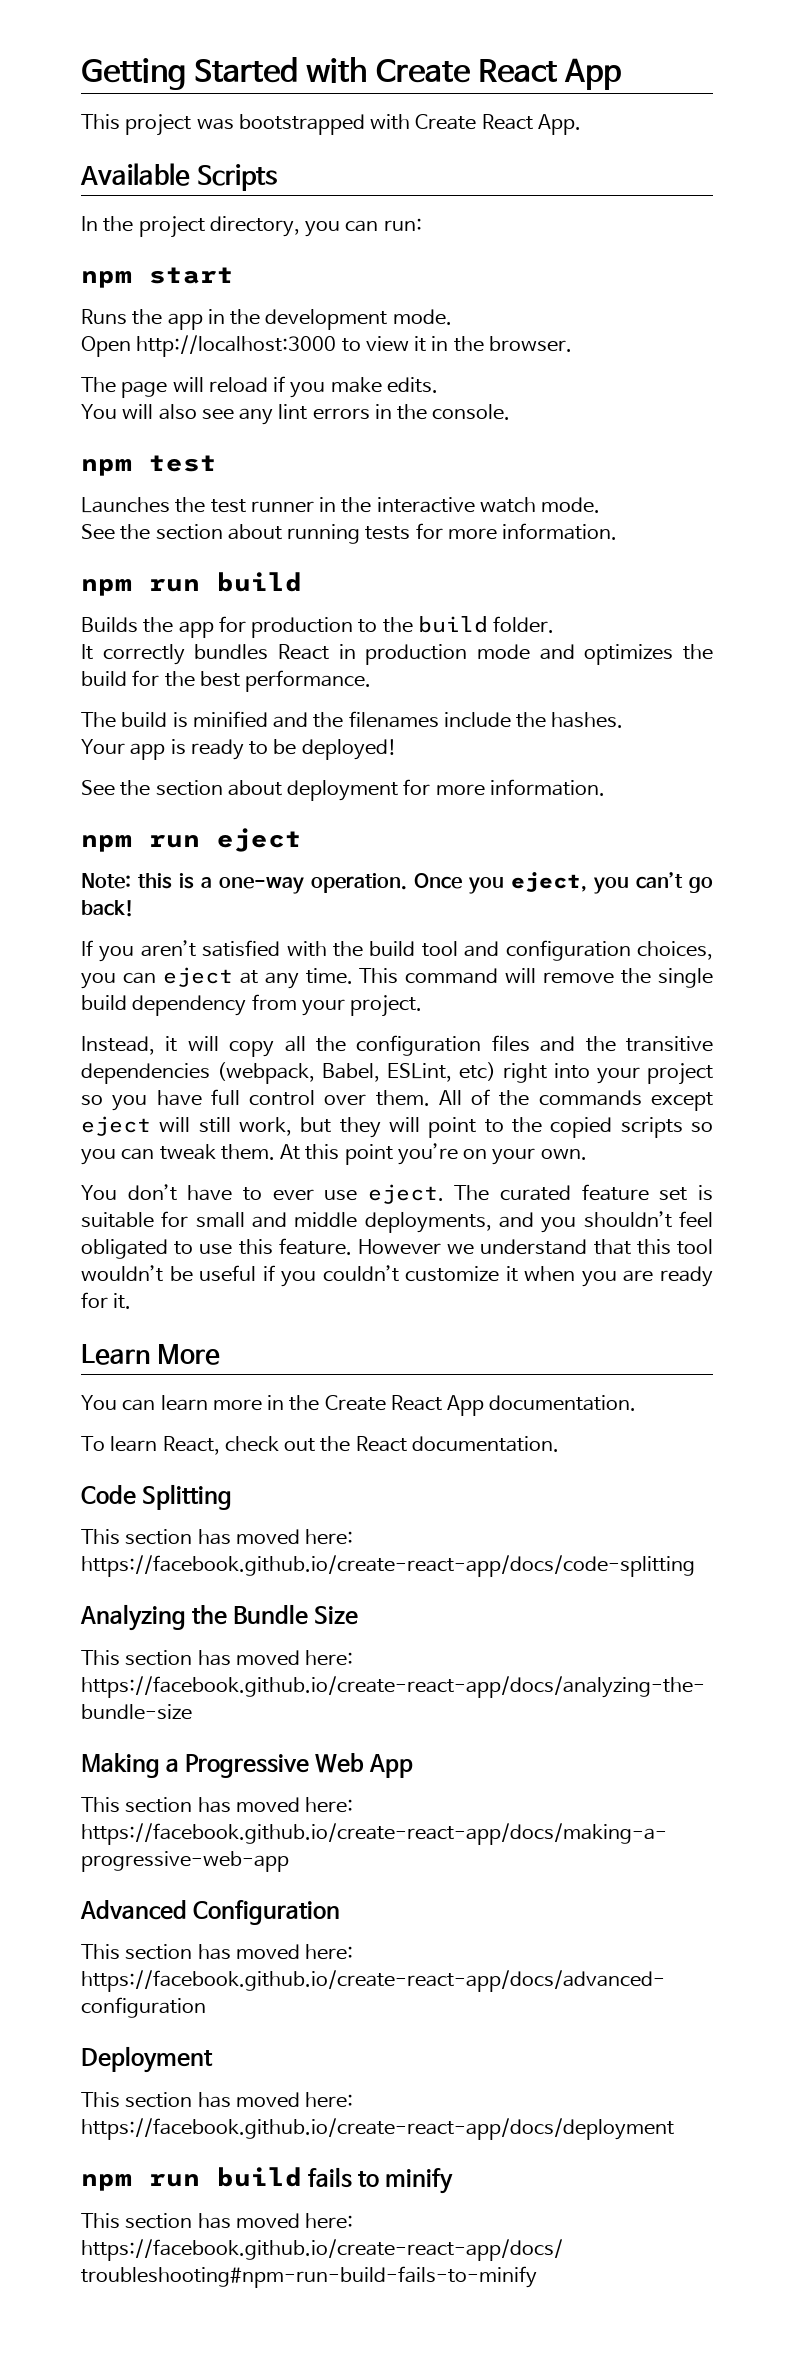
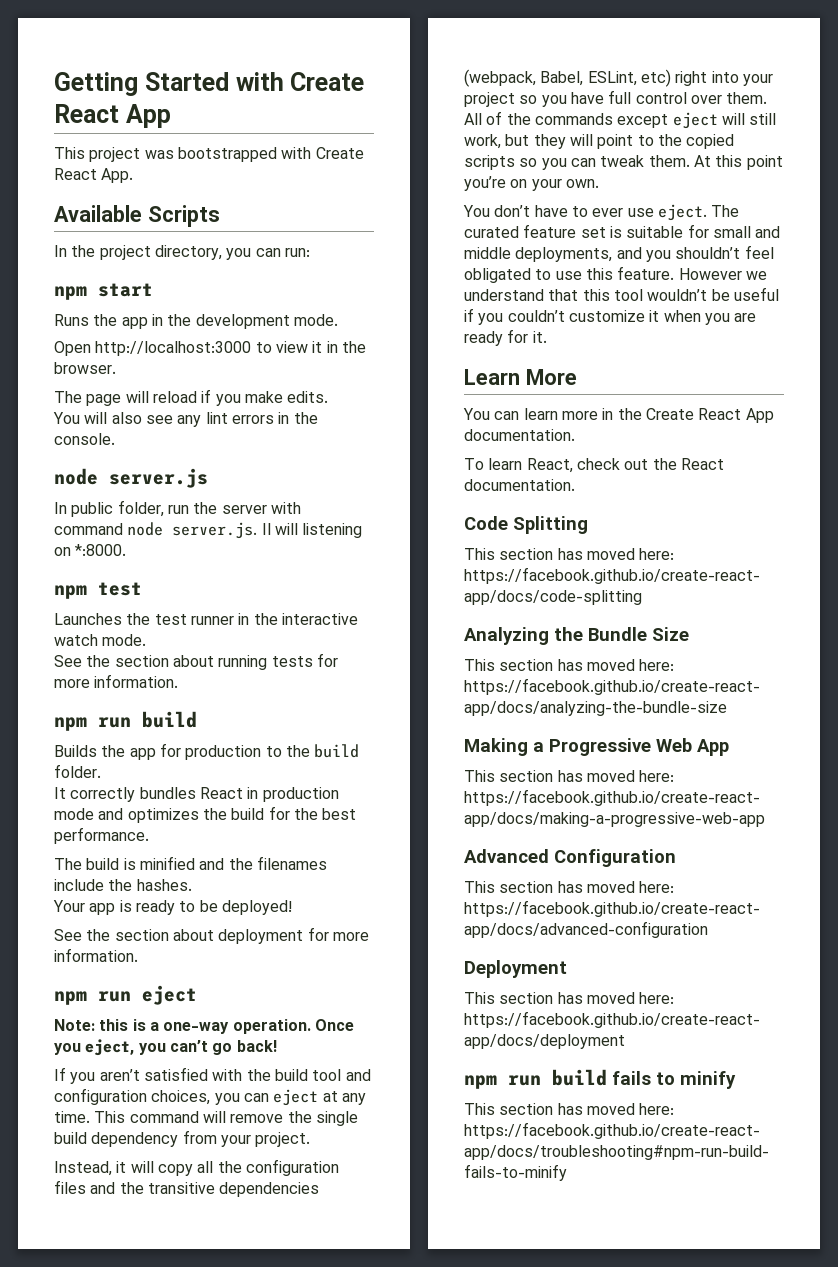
+ node server.js
+ In public folder, run the server with command node server.js. Il will listening on *:8000.

